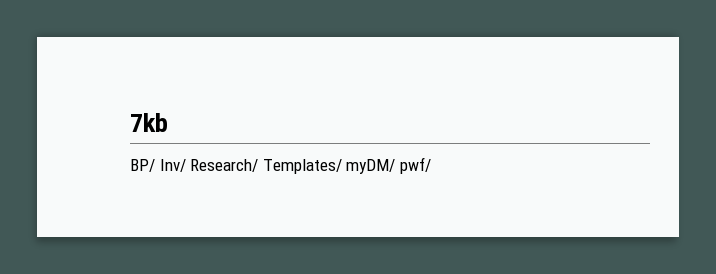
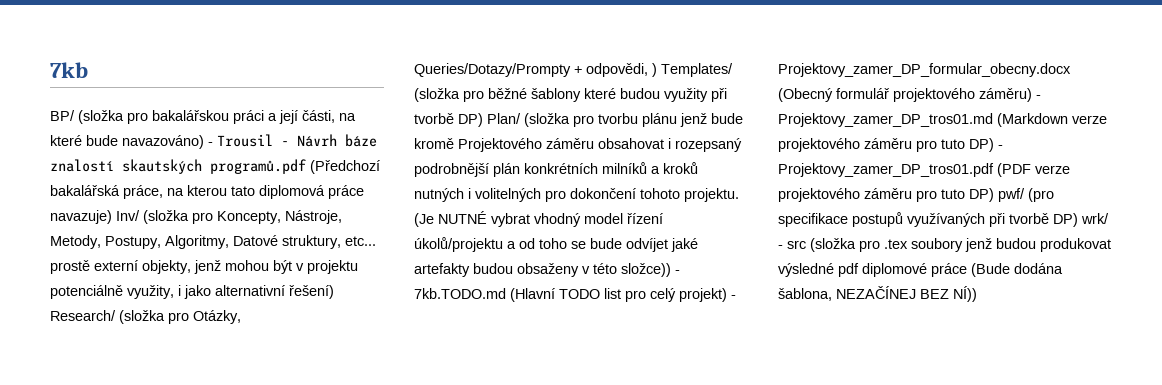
- BP/ Inv/ Research/ Templates/ myDM/ pwf/
+ BP/ (složka pro bakalářskou práci a její části, na které bude navazováno) - Trousil - Návrh báze znalostí skautských programů.pdf (Předchozí bakalářská práce, na kterou tato diplomová práce navazuje) Inv/ (složka pro Koncepty, Nástroje, Metody, Postupy, Algoritmy, Datové struktury, etc... prostě externí objekty, jenž mohou být v projektu potenciálně využity, i jako alternativní řešení) Research/ (složka pro Otázky, Queries/Dotazy/Prompty + odpovědi, ) Templates/ (složka pro běžné šablony které budou využity při tvorbě DP) Plan/ (složka pro tvorbu plánu jenž bude kromě Projektového záměru obsahovat i rozepsaný podrobnější plán konkrétních milníků a kroků nutných i volitelných pro dokončení tohoto projektu. (Je NUTNÉ vybrat vhodný model řízení úkolů/projektu a od toho se bude odvíjet jaké artefakty budou obsaženy v této složce)) - 7kb.TODO.md (Hlavní TODO list pro celý projekt) - Projektovy_zamer_DP_formular_obecny.docx (Obecný formulář projektového záměru) - Projektovy_zamer_DP_tros01.md (Markdown verze projektového záměru pro tuto DP) - Projektovy_zamer_DP_tros01.pdf (PDF verze projektového záměru pro tuto DP) pwf/ (pro specifikace postupů využívaných při tvorbě DP) wrk/ - src (složka pro .tex soubory jenž budou produkovat výsledné pdf diplomové práce (Bude dodána šablona, NEZAČÍNEJ BEZ NÍ))

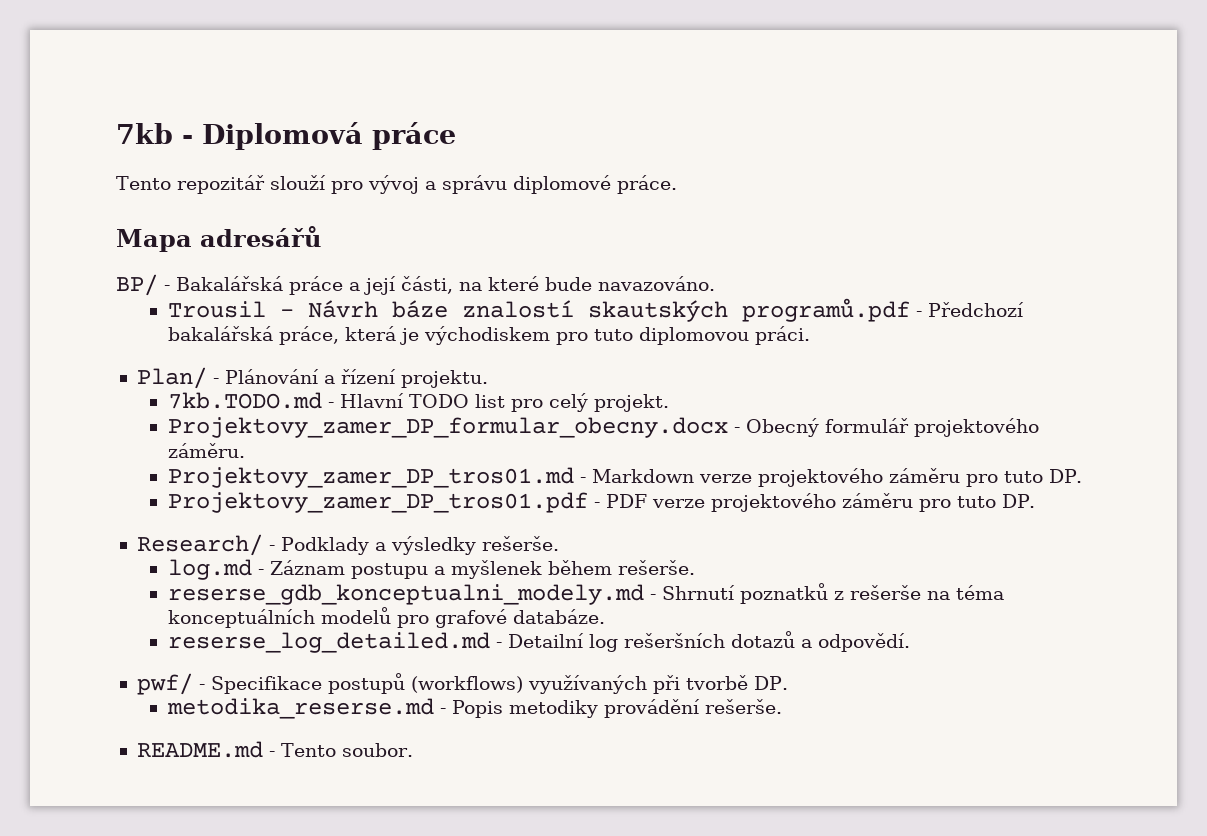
- 7kb
- BP/ (složka pro bakalářskou práci a její části, na které bude navazováno) - Trousil - Návrh báze znalostí skautských programů.pdf (Předchozí bakalářská práce, na kterou tato diplomová práce navazuje) Inv/ (složka pro Koncepty, Nástroje, Metody, Postupy, Algoritmy, Datové struktury, etc... prostě externí objekty, jenž mohou být v projektu potenciálně využity, i jako alternativní řešení) Research/ (složka pro Otázky, Queries/Dotazy/Prompty + odpovědi, ) Templates/ (složka pro běžné šablony které budou využity při tvorbě DP) Plan/ (složka pro tvorbu plánu jenž bude kromě Projektového záměru obsahovat i rozepsaný podrobnější plán konkrétních milníků a kroků nutných i volitelných pro dokončení tohoto projektu. (Je NUTNÉ vybrat vhodný model řízení úkolů/projektu a od toho se bude odvíjet jaké artefakty budou obsaženy v této složce)) - 7kb.TODO.md (Hlavní TODO list pro celý projekt) - Projektovy_zamer_DP_formular_obecny.docx (Obecný formulář projektového záměru) - Projektovy_zamer_DP_tros01.md (Markdown verze projektového záměru pro tuto DP) - Projektovy_zamer_DP_tros01.pdf (PDF verze projektového záměru pro tuto DP) pwf/ (pro specifikace postupů využívaných při tvorbě DP) wrk/ - src (složka pro .tex soubory jenž budou produkovat výsledné pdf diplomové práce (Bude dodána šablona, NEZAČÍNEJ BEZ NÍ))
+ 7kb - Diplomová práce
+ Tento repozitář slouží pro vývoj a správu diplomové práce.
+ Mapa adresářů
+ BP/ - Bakalářská práce a její části, na které bude navazováno.
+ Trousil - Návrh báze znalostí skautských programů.pdf - Předchozí bakalářská práce, která je východiskem pro tuto diplomovou práci.
+ Plan/ - Plánování a řízení projektu.
+ 7kb.TODO.md - Hlavní TODO list pro celý projekt.
+ Projektovy_zamer_DP_formular_obecny.docx - Obecný formulář projektového záměru.
+ Projektovy_zamer_DP_tros01.md - Markdown verze projektového záměru pro tuto DP.
+ Projektovy_zamer_DP_tros01.pdf - PDF verze projektového záměru pro tuto DP.
+ Research/ - Podklady a výsledky rešerše.
+ log.md - Záznam postupu a myšlenek během rešerše.
+ reserse_gdb_konceptualni_modely.md - Shrnutí poznatků z rešerše na téma konceptuálních modelů pro grafové databáze.
+ reserse_log_detailed.md - Detailní log rešeršních dotazů a odpovědí.
+ pwf/ - Specifikace postupů (workflows) využívaných při tvorbě DP.
+ metodika_reserse.md - Popis metodiky provádění rešerše.
+ README.md - Tento soubor.

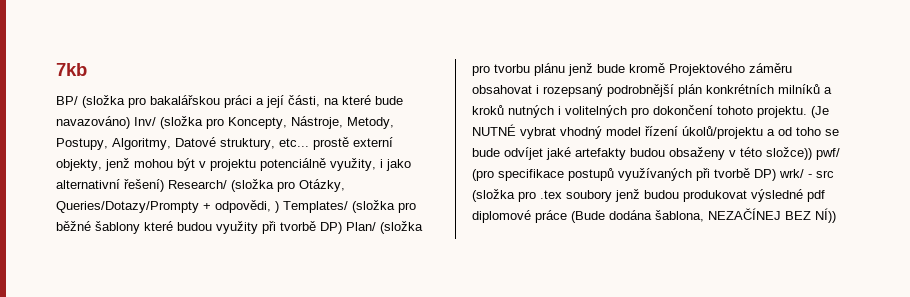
- 7kb - Diplomová práce
- Tento repozitář slouží pro vývoj a správu diplomové práce.
- Mapa adresářů
- BP/ - Bakalářská práce a její části, na které bude navazováno.
- Trousil - Návrh báze znalostí skautských programů.pdf - Předchozí bakalářská práce, která je východiskem pro tuto diplomovou práci.
- Plan/ - Plánování a řízení projektu.
- 7kb.TODO.md - Hlavní TODO list pro celý projekt.
- Projektovy_zamer_DP_formular_obecny.docx - Obecný formulář projektového záměru.
- Projektovy_zamer_DP_tros01.md - Markdown verze projektového záměru pro tuto DP.
- Projektovy_zamer_DP_tros01.pdf - PDF verze projektového záměru pro tuto DP.
- Research/ - Podklady a výsledky rešerše.
- log.md - Záznam postupu a myšlenek během rešerše.
- reserse_gdb_konceptualni_modely.md - Shrnutí poznatků z rešerše na téma konceptuálních modelů pro grafové databáze.
- reserse_log_detailed.md - Detailní log rešeršních dotazů a odpovědí.
- pwf/ - Specifikace postupů (workflows) využívaných při tvorbě DP.
- metodika_reserse.md - Popis metodiky provádění rešerše.
- README.md - Tento soubor.
+ 7kb
+ BP/ (složka pro bakalářskou práci a její části, na které bude navazováno) Inv/ (složka pro Koncepty, Nástroje, Metody, Postupy, Algoritmy, Datové struktury, etc... prostě externí objekty, jenž mohou být v projektu potenciálně využity, i jako alternativní řešení) Research/ (složka pro Otázky, Queries/Dotazy/Prompty + odpovědi, ) Templates/ (složka pro běžné šablony které budou využity při tvorbě DP) Plan/ (složka pro tvorbu plánu jenž bude kromě Projektového záměru obsahovat i rozepsaný podrobnější plán konkrétních milníků a kroků nutných i volitelných pro dokončení tohoto projektu. (Je NUTNÉ vybrat vhodný model řízení úkolů/projektu a od toho se bude odvíjet jaké artefakty budou obsaženy v této složce)) pwf/ (pro specifikace postupů využívaných při tvorbě DP) wrk/ - src (složka pro .tex soubory jenž budou produkovat výsledné pdf diplomové práce (Bude dodána šablona, NEZAČÍNEJ BEZ NÍ))

